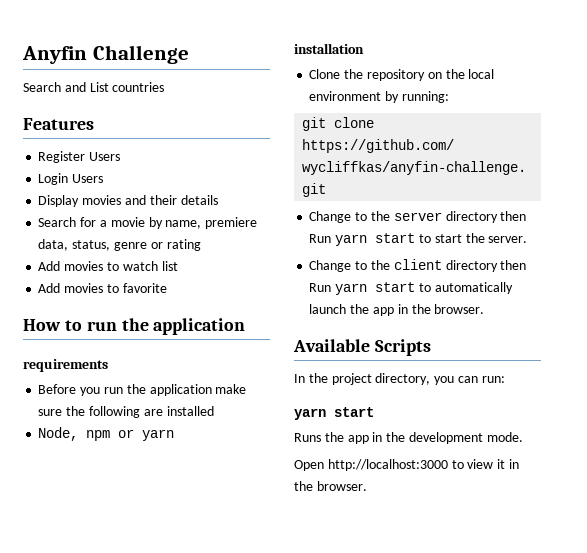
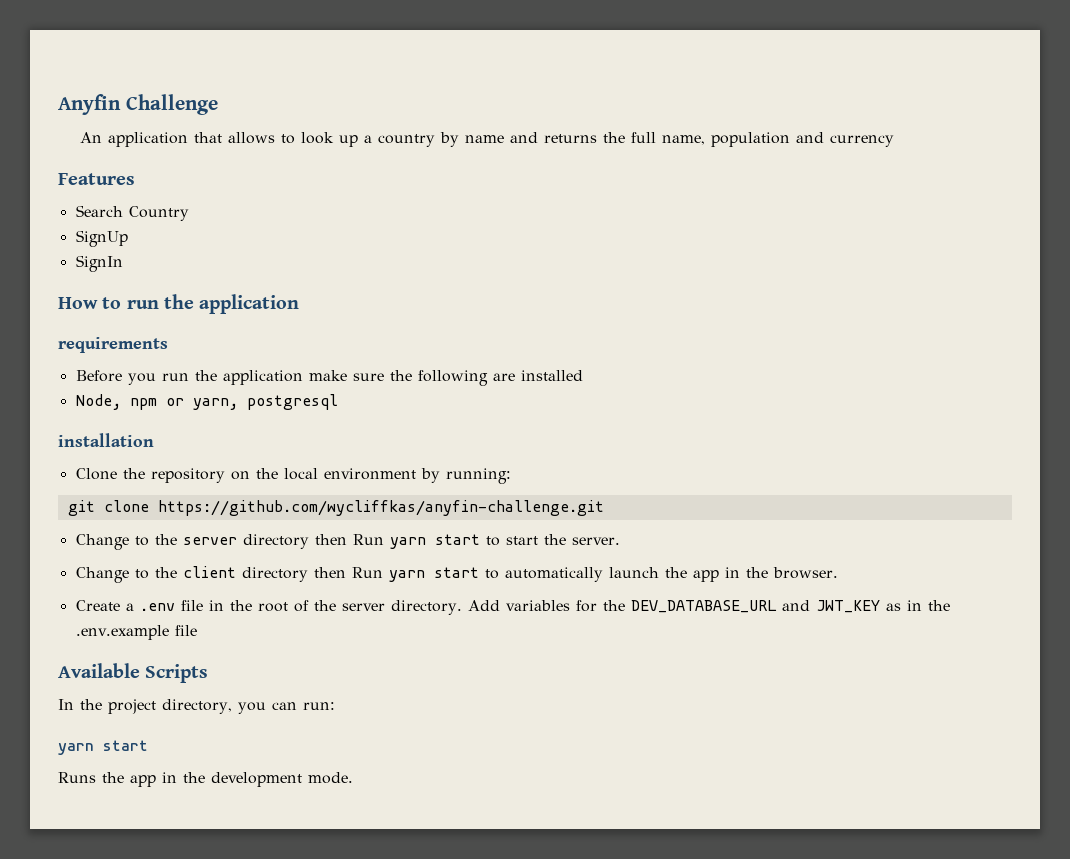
- Search and List countries
+ An application that allows to look up a country by name and returns the full name, population and currency
  Features
- Register Users
- Login Users
- Display movies and their details
- Search for a movie by name, premiere data, status, genre or rating
- Add movies to watch list
- Add movies to favorite
+ Search Country
+ SignUp
+ SignIn
- Node, npm or yarn
+ Node, npm or yarn, postgresql
+ Create a .env file in the root of the server directory. Add variables for the DEV_DATABASE_URL and JWT_KEY as in the .env.example file
- Open http://localhost:3000 to view it in the browser.

